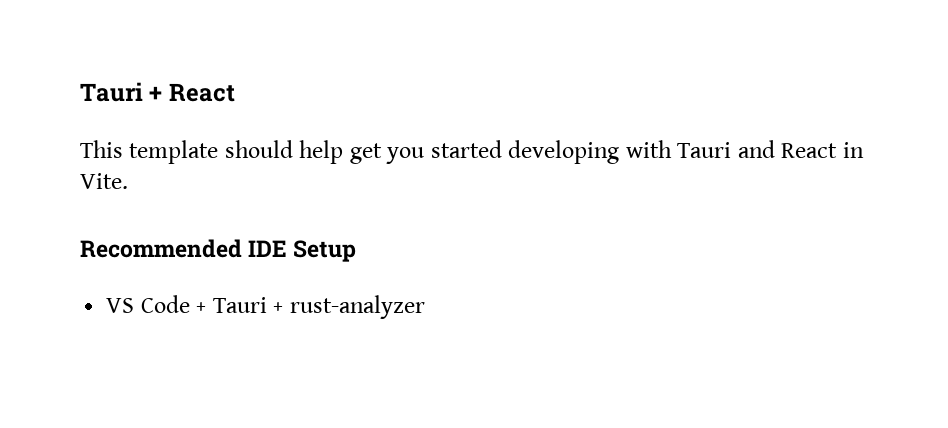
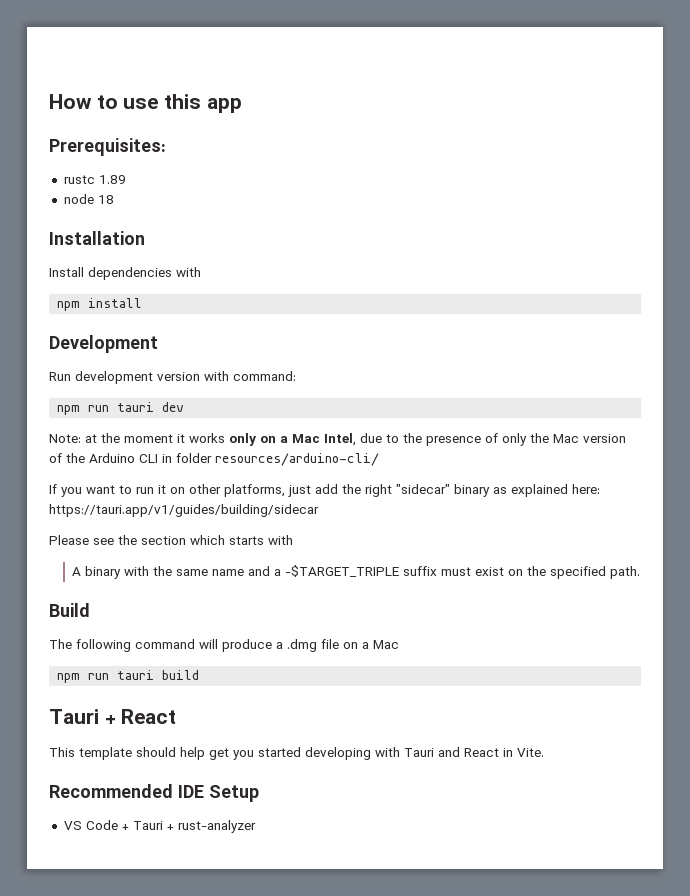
+ How to use this app
+ Prerequisites:
+ rustc 1.89
+ node 18
+ Installation
+ Install dependencies with
+ npm install
+ Development
+ Run development version with command:
+ npm run tauri dev
+ Note: at the moment it works only on a Mac Intel, due to the presence of only the Mac version of the Arduino CLI in folder resources/arduino-cli/
+ If you want to run it on other platforms, just add the right "sidecar" binary as explained here: https://tauri.app/v1/guides/building/sidecar
+ Please see the section which starts with
+ A binary with the same name and a -$TARGET_TRIPLE suffix must exist on the specified path.
+ Build
+ The following command will produce a .dmg file on a Mac
+ npm run tauri build

